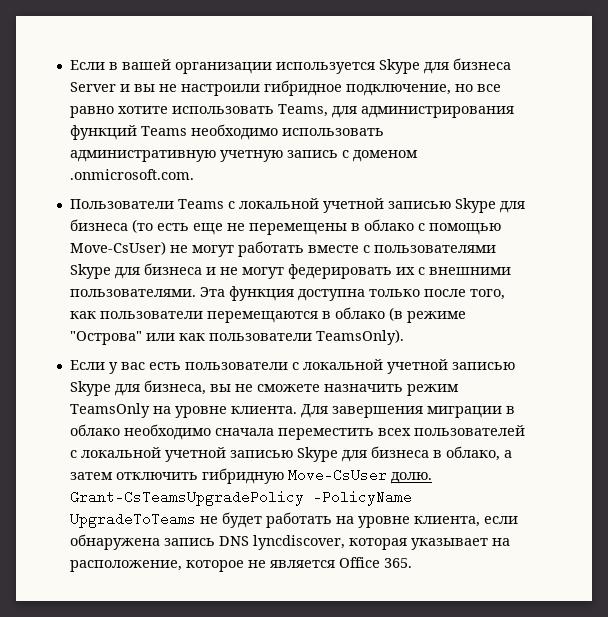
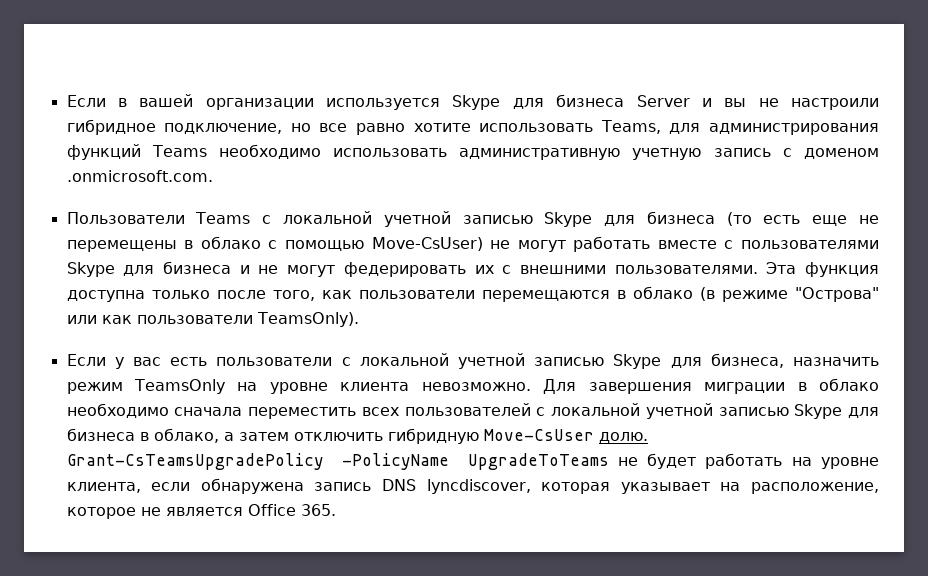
- Если у вас есть пользователи с локальной учетной записью Skype для бизнеса, вы не сможете назначить режим TeamsOnly на уровне клиента.
+ Если у вас есть пользователи с локальной учетной записью Skype для бизнеса, назначить режим TeamsOnly на уровне клиента невозможно.

